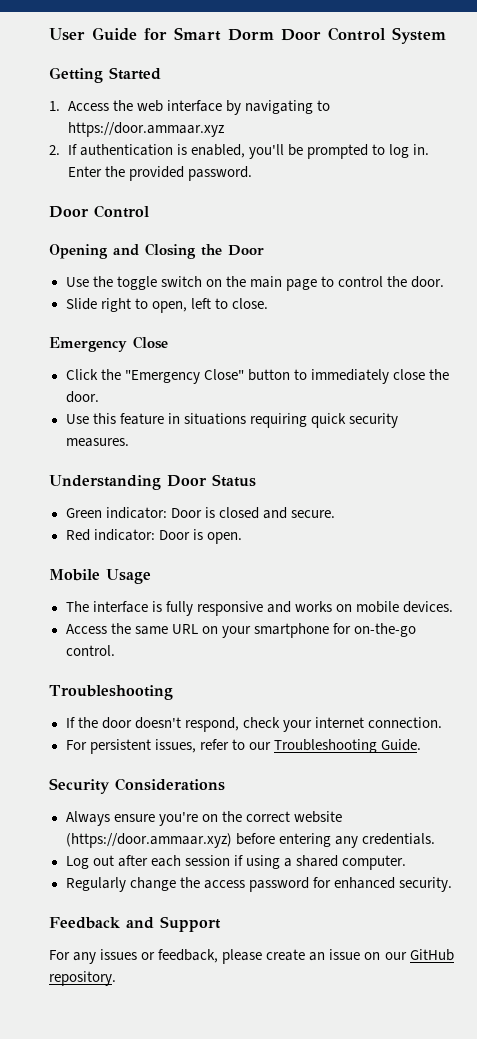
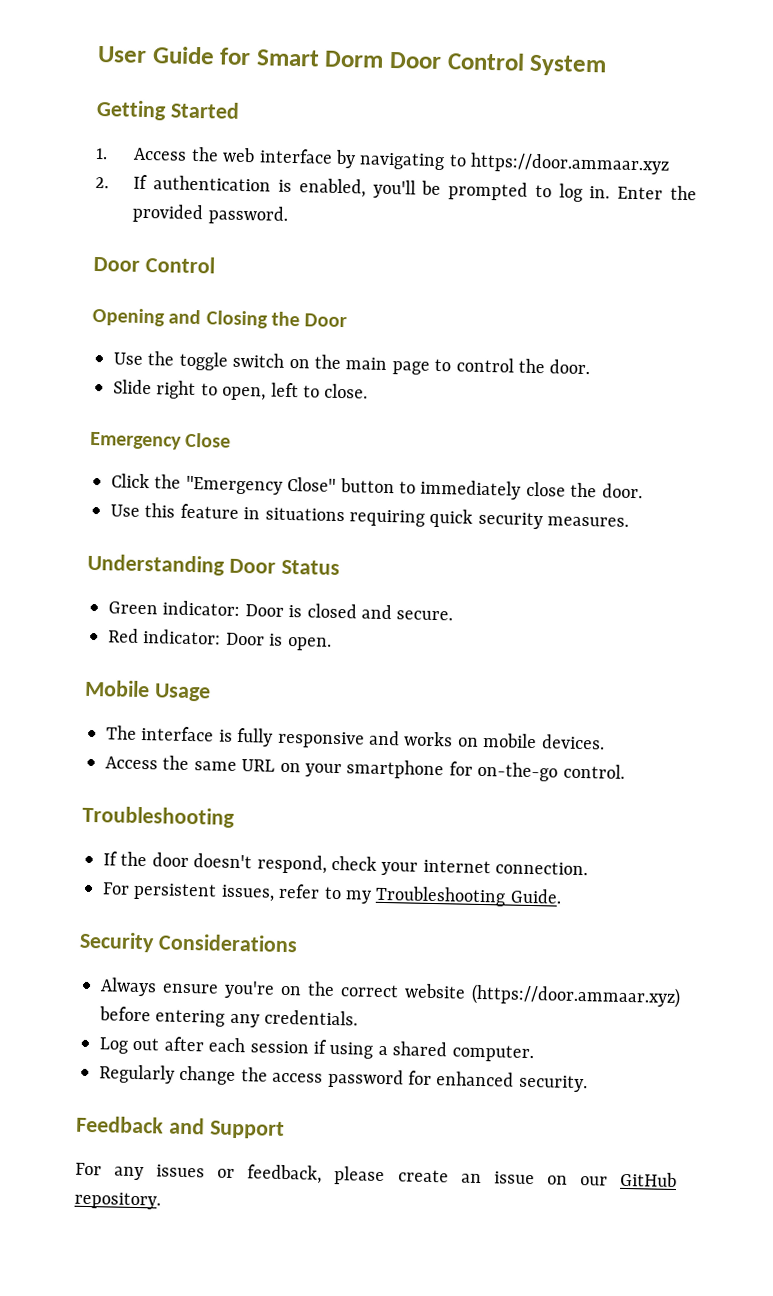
- For persistent issues, refer to our Troubleshooting Guide.
+ For persistent issues, refer to my Troubleshooting Guide.

